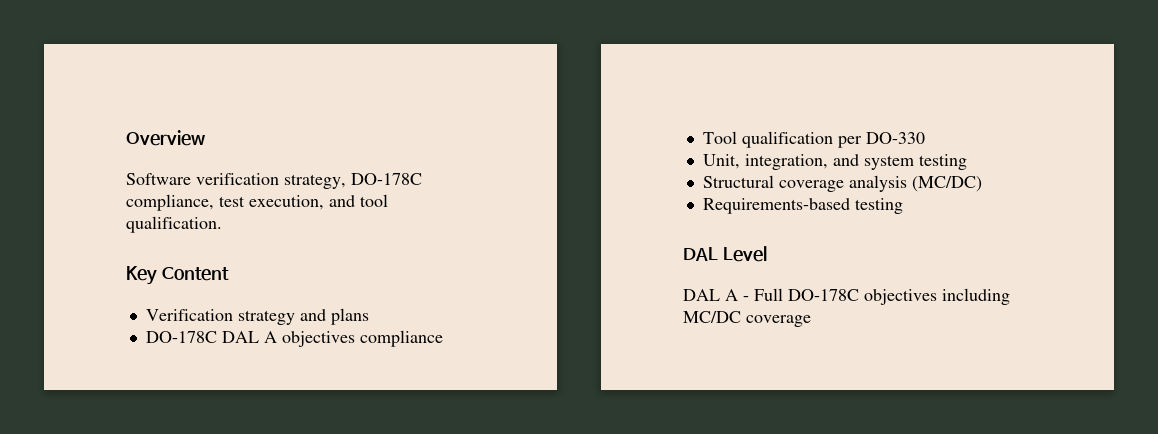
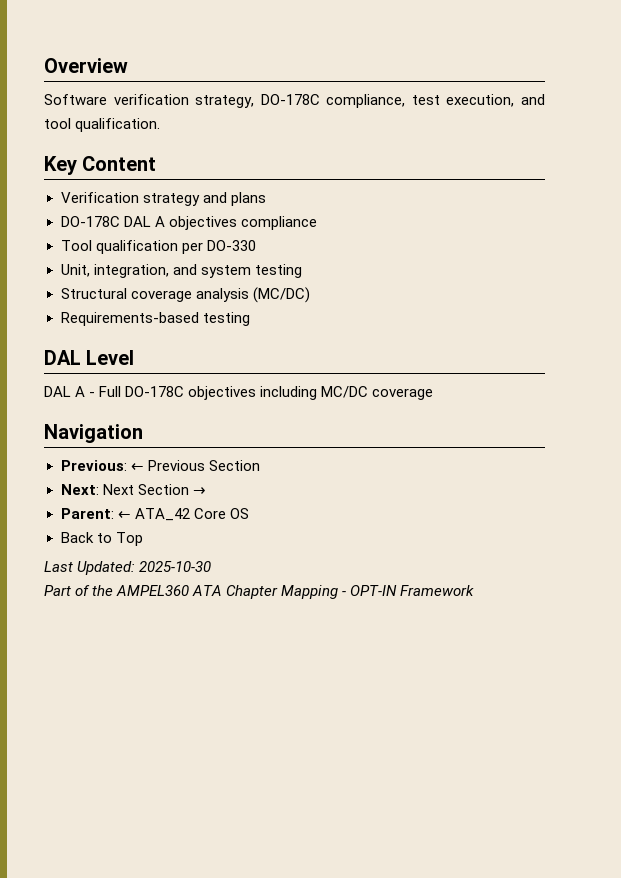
+ Navigation
+ Previous: ← Previous Section
+ Next: Next Section →
+ Parent: ← ATA_42 Core OS
+ Back to Top
+ Last Updated: 2025-10-30
+ Part of the AMPEL360 ATA Chapter Mapping - OPT-IN Framework

